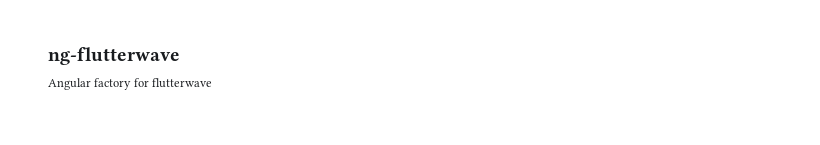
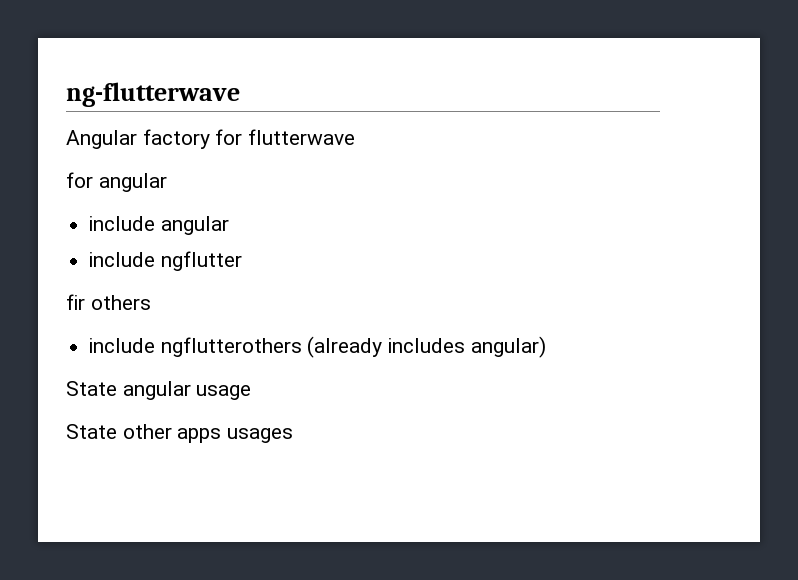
+ for angular
+ include angular
+ include ngflutter
+ fir others
+ include ngflutterothers (already includes angular)
+ State angular usage
+ State other apps usages

